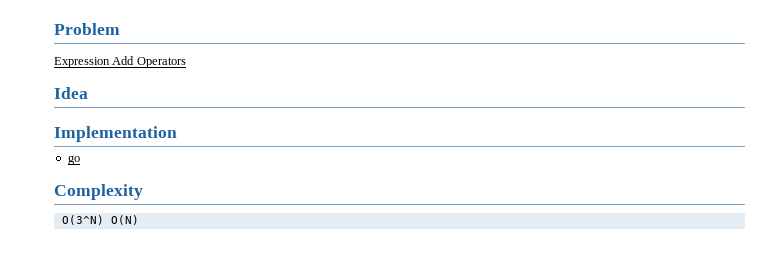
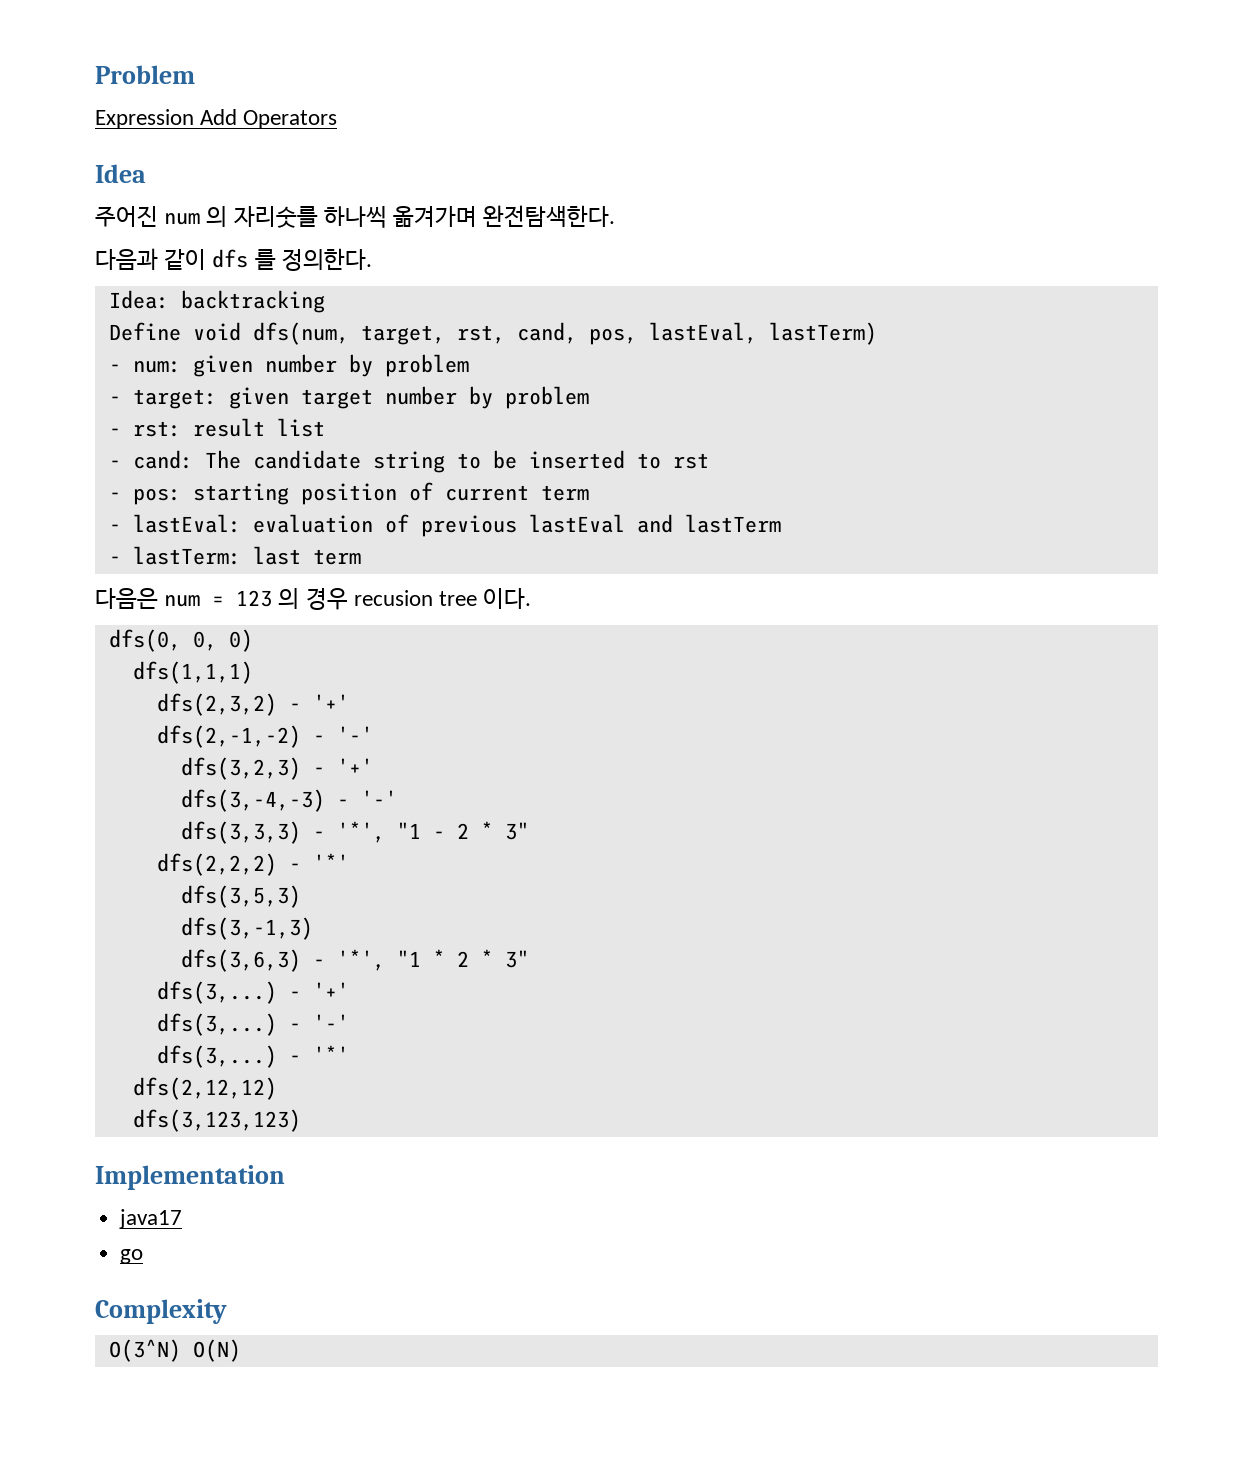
+ 주어진 num 의 자리숫를 하나씩 옮겨가며 완전탐색한다.
+ 다음과 같이 dfs 를 정의한다.
+ Idea: backtracking
+ Define void dfs(num, target, rst, cand, pos, lastEval, lastTerm)
+ - num: given number by problem
+ - target: given target number by problem
+ - rst: result list
+ - cand: The candidate string to be inserted to rst
+ - pos: starting position of current term
+ - lastEval: evaluation of previous lastEval and lastTerm
+ - lastTerm: last term
+ 다음은 num = 123 의 경우 recusion tree 이다.
+ dfs(0, 0, 0)
+ dfs(1,1,1)
+ dfs(2,3,2) - '+'
+ dfs(2,-1,-2) - '-'
+ dfs(3,2,3) - '+'
+ dfs(3,-4,-3) - '-'
+ dfs(3,3,3) - '*', "1 - 2 * 3"
+ dfs(2,2,2) - '*'
+ dfs(3,5,3)
+ dfs(3,-1,3)
+ dfs(3,6,3) - '*', "1 * 2 * 3"
+ dfs(3,...) - '+'
+ dfs(3,...) - '-'
+ dfs(3,...) - '*'
+ dfs(2,12,12)
+ dfs(3,123,123)
+ java17

